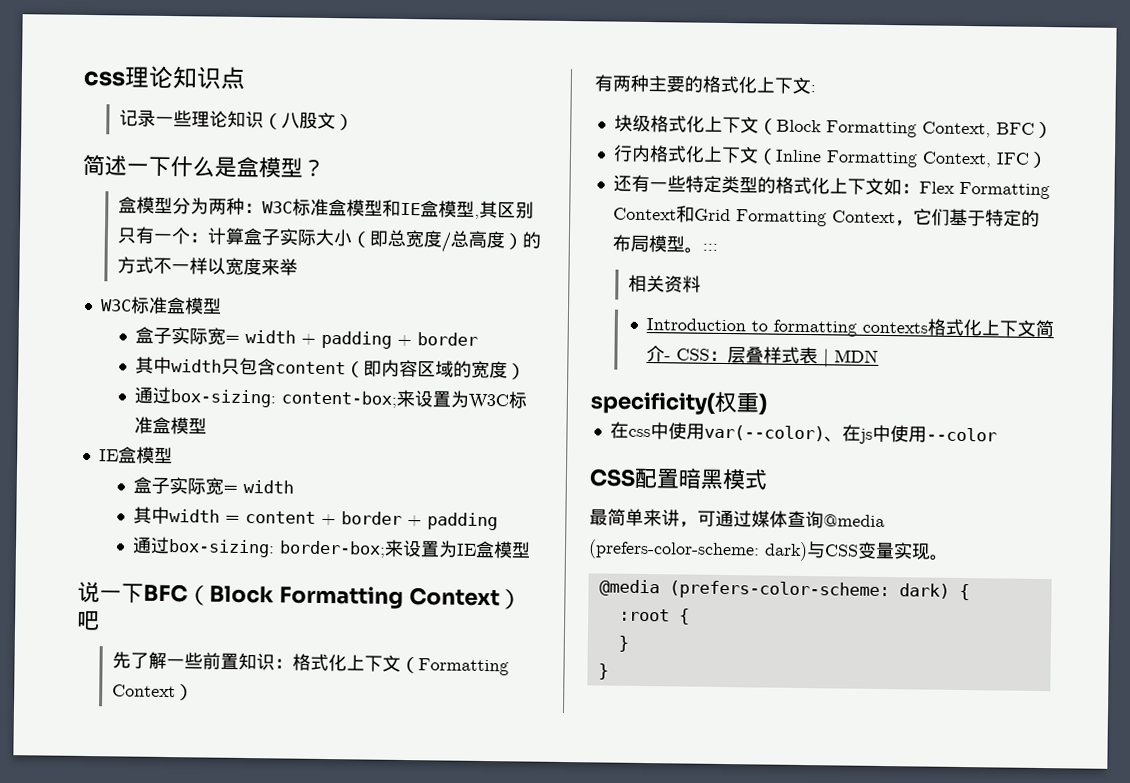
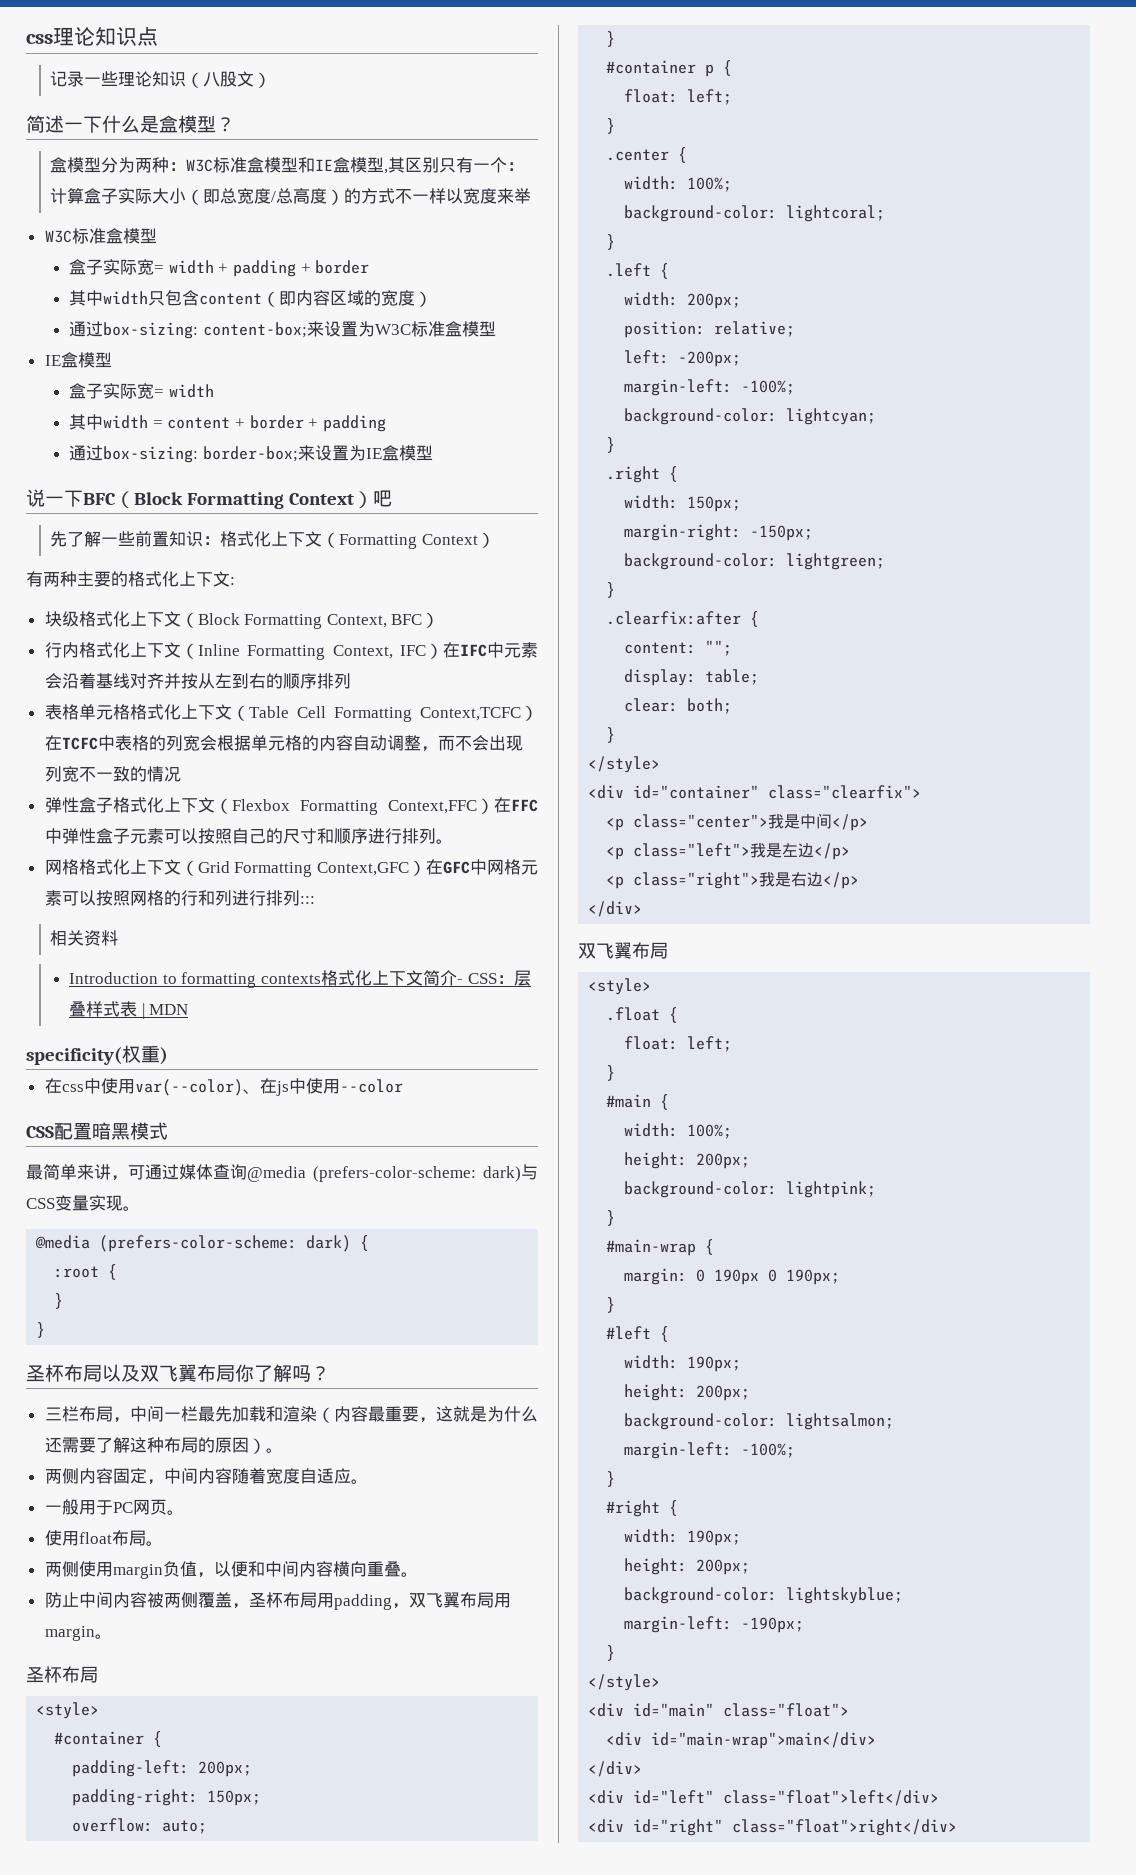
- 行内格式化上下文（Inline Formatting Context, IFC）
- 还有一些特定类型的格式化上下文如：Flex Formatting Context和Grid Formatting Context，它们基于特定的布局模型。:::
+ 行内格式化上下文（Inline Formatting Context, IFC）在IFC中元素会沿着基线对齐并按从左到右的顺序排列
+ 表格单元格格式化上下文（Table Cell Formatting Context,TCFC）在TCFC中表格的列宽会根据单元格的内容自动调整，而不会出现列宽不一致的情况
+ 弹性盒子格式化上下文（Flexbox Formatting Context,FFC）在FFC中弹性盒子元素可以按照自己的尺寸和顺序进行排列。
+ 网格格式化上下文（Grid Formatting Context,GFC）在GFC中网格元素可以按照网格的行和列进行排列:::
+ 圣杯布局以及双飞翼布局你了解吗？
+ 三栏布局，中间一栏最先加载和渲染（内容最重要，这就是为什么还需要了解这种布局的原因）。
+ 两侧内容固定，中间内容随着宽度自适应。
+ 一般用于PC网页。
+ 使用float布局。
+ 两侧使用margin负值，以便和中间内容横向重叠。
+ 防止中间内容被两侧覆盖，圣杯布局用padding，双飞翼布局用margin。
+ 圣杯布局
+ <style>
+ #container {
+ padding-left: 200px;
+ padding-right: 150px;
+ overflow: auto;
+ }
+ #container p {
+ float: left;
+ }
+ .center {
+ width: 100%;
+ background-color: lightcoral;
+ }
+ .left {
+ width: 200px;
+ position: relative;
+ left: -200px;
+ margin-left: -100%;
+ background-color: lightcyan;
+ }
+ .right {
+ width: 150px;
+ margin-right: -150px;
+ background-color: lightgreen;
+ }
+ .clearfix:after {
+ content: "";
+ display: table;
+ clear: both;
+ }
+ </style>
+ <div id="container" class="clearfix">
+ <p class="center">我是中间</p>
+ <p class="left">我是左边</p>
+ <p class="right">我是右边</p>
+ </div>
+ 双飞翼布局
+ <style>
+ .float {
+ float: left;
+ }
+ #main {
+ width: 100%;
+ height: 200px;
+ background-color: lightpink;
+ }
+ #main-wrap {
+ margin: 0 190px 0 190px;
+ }
+ #left {
+ width: 190px;
+ height: 200px;
+ background-color: lightsalmon;
+ margin-left: -100%;
+ }
+ #right {
+ width: 190px;
+ height: 200px;
+ background-color: lightskyblue;
+ margin-left: -190px;
+ }
+ </style>
+ <div id="main" class="float">
+ <div id="main-wrap">main</div>
+ </div>
+ <div id="left" class="float">left</div>
+ <div id="right" class="float">right</div>

